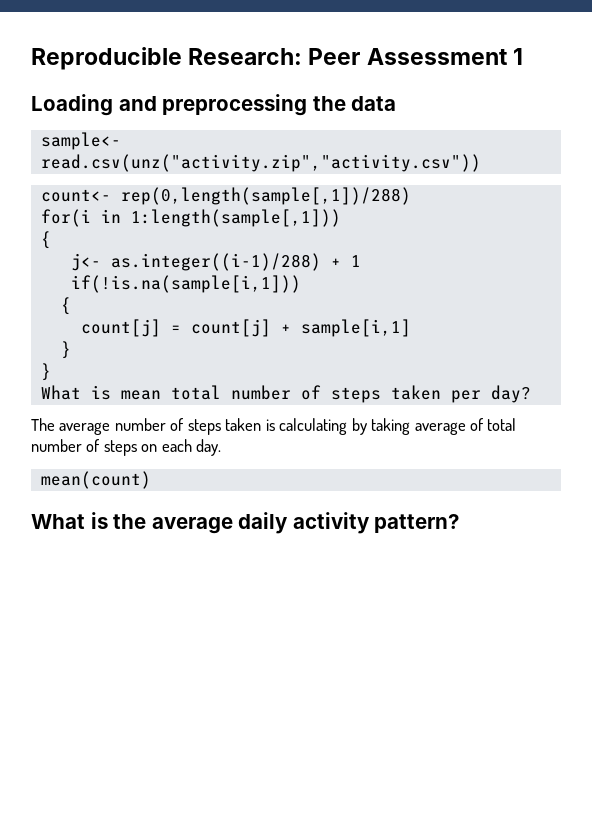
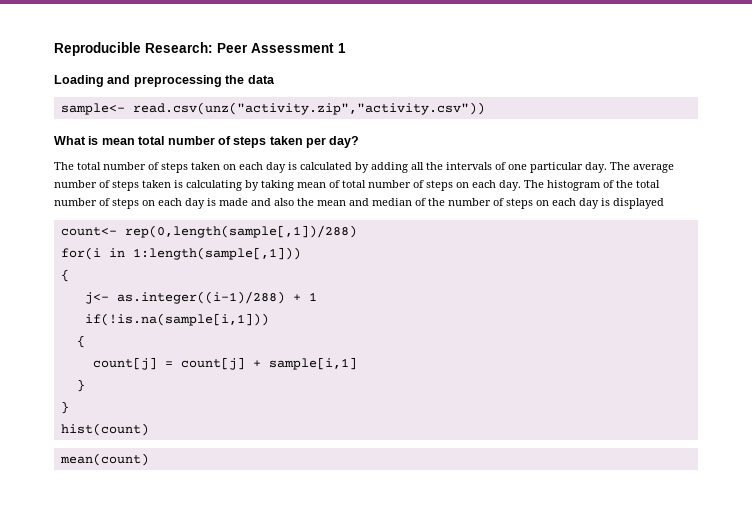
+ What is mean total number of steps taken per day?
+ The total number of steps taken on each day is calculated by adding all the intervals of one particular day. The average number of steps taken is calculating by taking mean of total number of steps on each day. The histogram of the total number of steps on each day is made and also the mean and median of the number of steps on each day is displayed
- What is mean total number of steps taken per day?
- The average number of steps taken is calculating by taking average of total number of steps on each day.
+ hist(count)
  mean(count)
- What is the average daily activity pattern?

